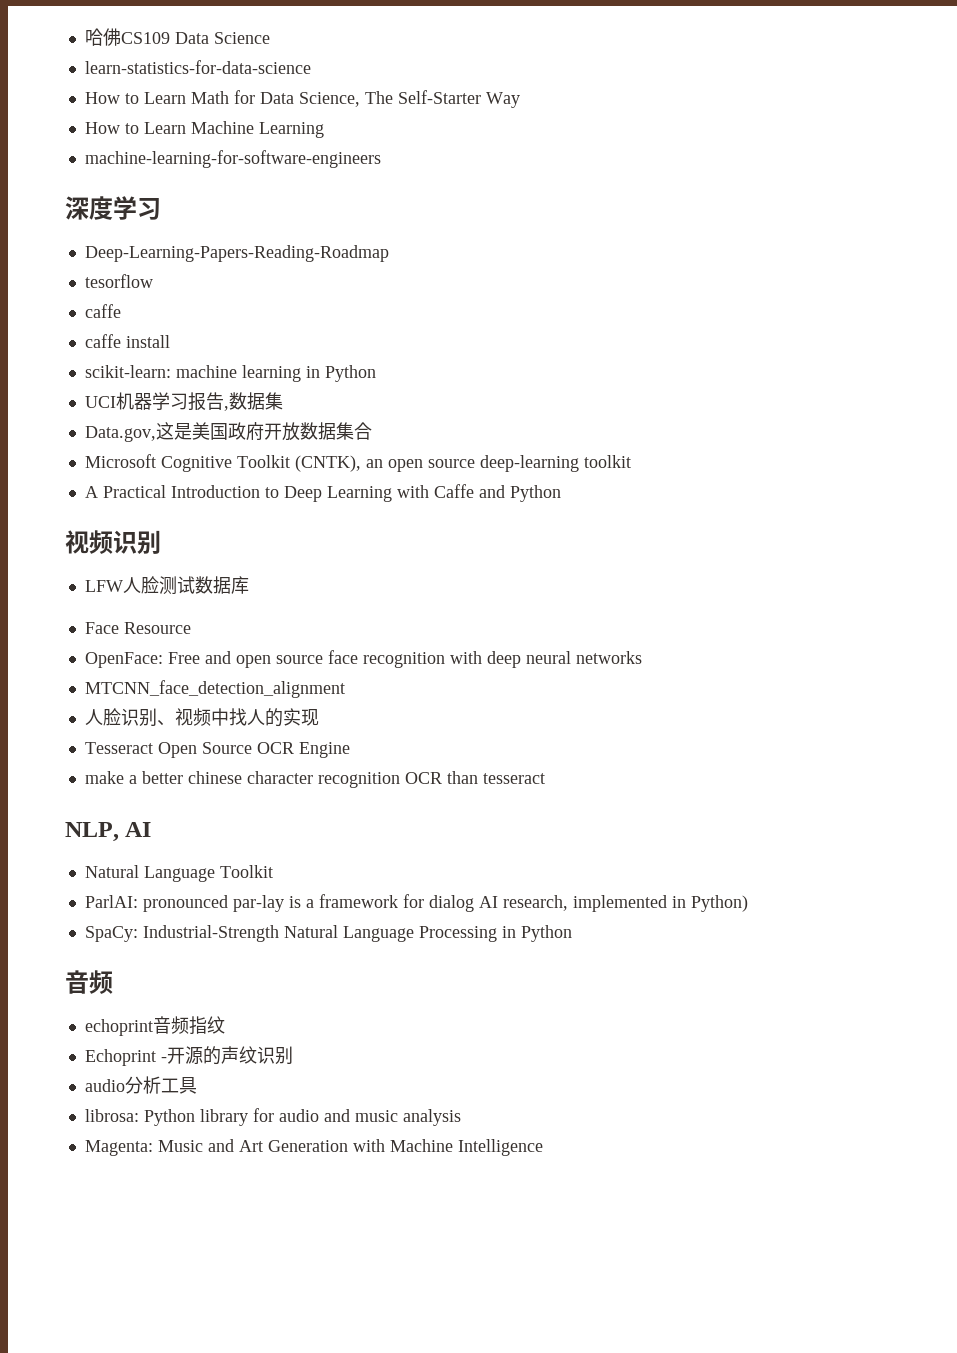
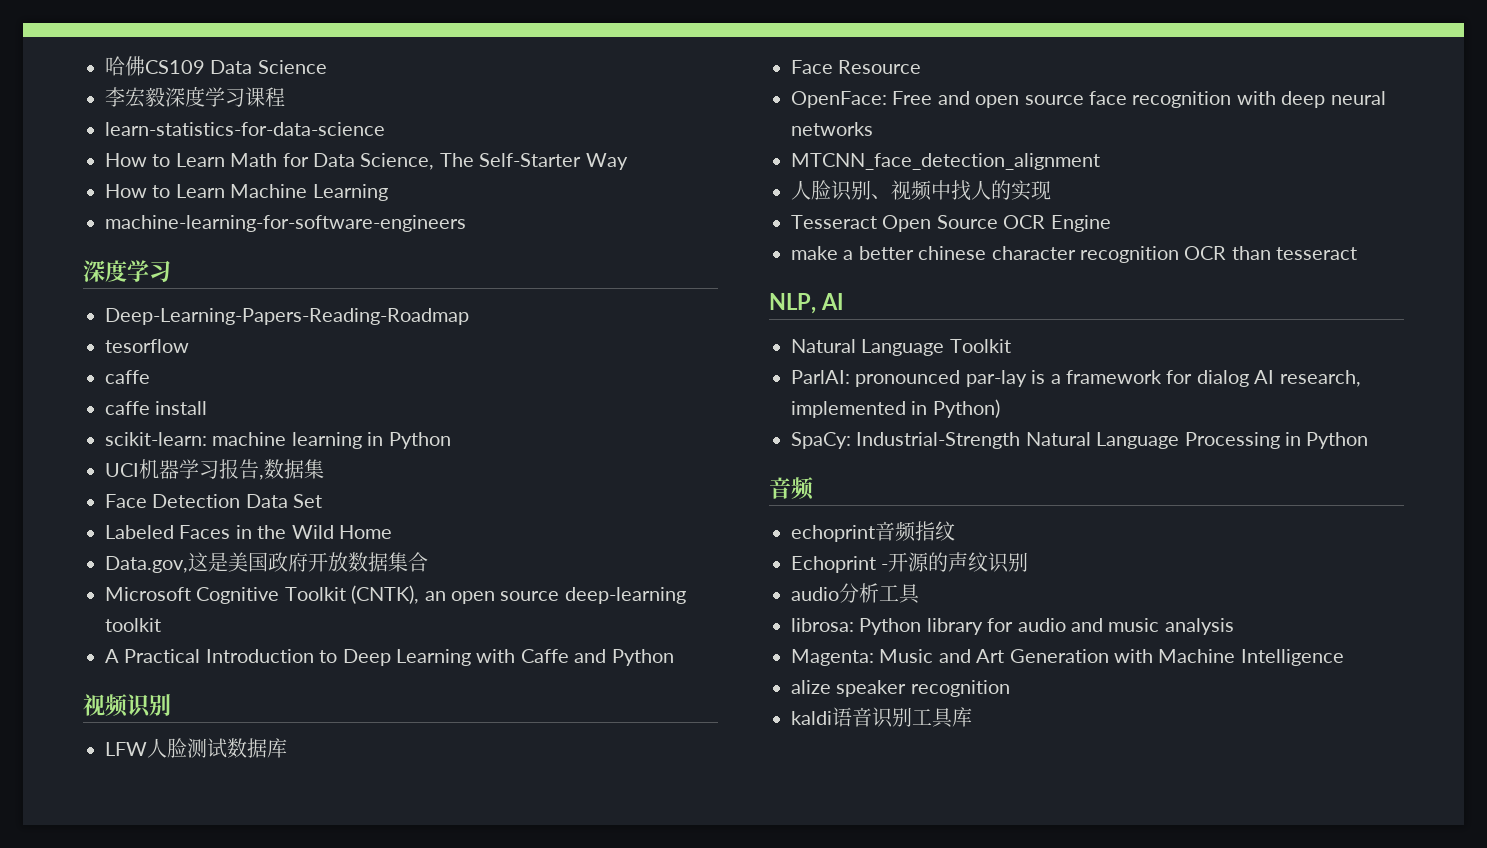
+ 李宏毅深度学习课程
+ Face Detection Data Set
+ Labeled Faces in the Wild Home
+ alize speaker recognition
+ kaldi语音识别工具库

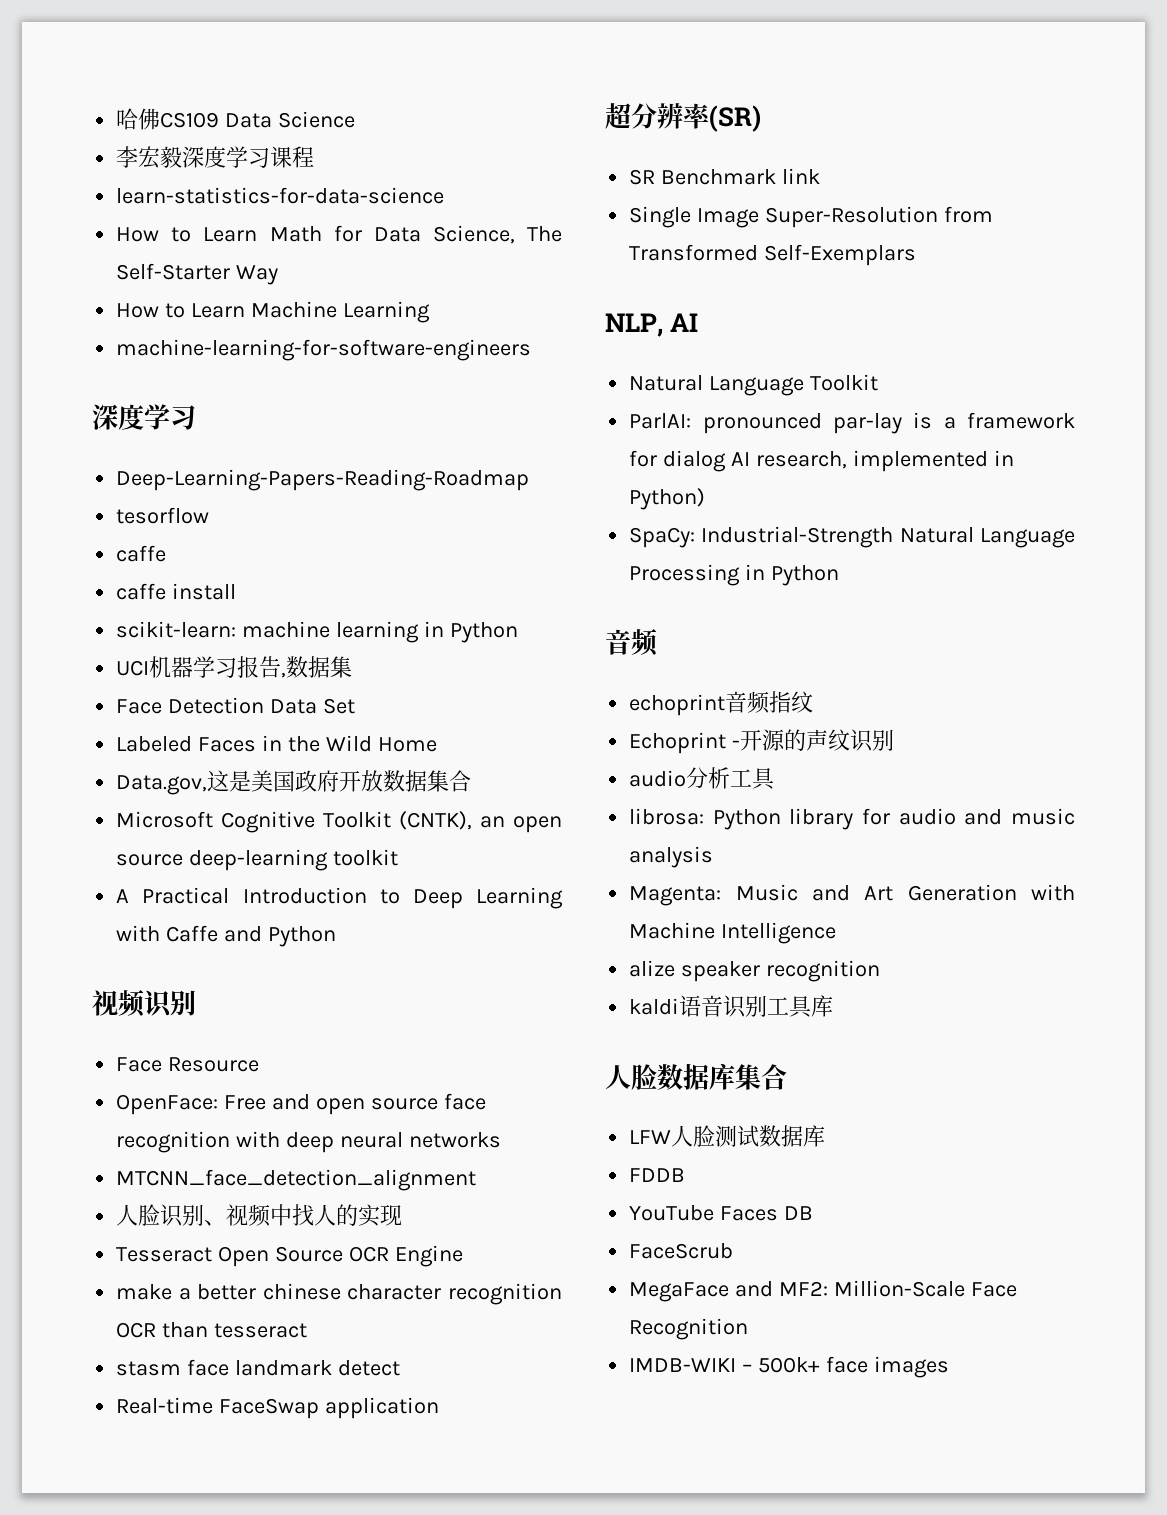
- LFW人脸测试数据库
+ stasm face landmark detect
+ Real-time FaceSwap application
+ 超分辨率(SR)
+ SR Benchmark link
+ Single Image Super-Resolution from Transformed Self-Exemplars
+ 人脸数据库集合
+ LFW人脸测试数据库
+ FDDB
+ YouTube Faces DB
+ FaceScrub
+ MegaFace and MF2: Million-Scale Face Recognition
+ IMDB-WIKI – 500k+ face images

